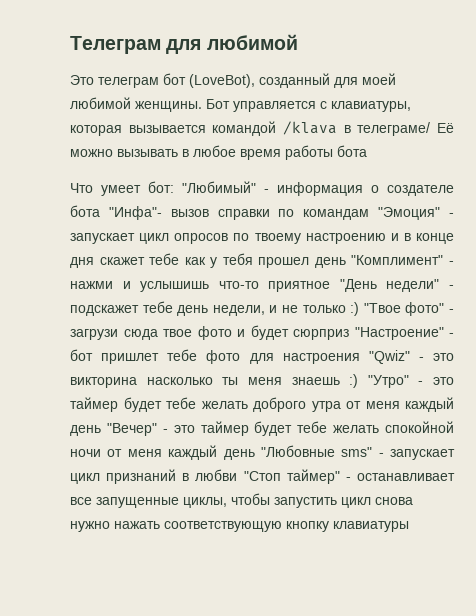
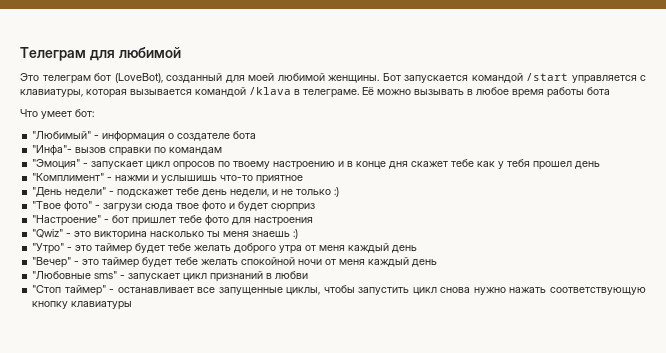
- Бот управляется с клавиатуры, которая вызывается командой /klava в телеграме/ Её можно вызывать в любое время работы бота
+ Бот запускается командой /start управляется с клавиатуры, которая вызывается командой /klava в телеграме. Её можно вызывать в любое время работы бота
- Что умеет бот: "Любимый" - информация о создателе бота "Инфа"- вызов справки по командам "Эмоция" - запускает цикл опросов по твоему настроению и в конце дня скажет тебе как у тебя прошел день "Комплимент" - нажми и услышишь что-то приятное "День недели" - подскажет тебе день недели, и не только :) "Твое фото" - загрузи сюда твое фото и будет сюрприз "Настроение" - бот пришлет тебе фото для настроения "Qwiz" - это викторина насколько ты меня знаешь :) "Утро" - это таймер будет тебе желать доброго утра от меня каждый день "Вечер" - это таймер будет тебе желать спокойной ночи от меня каждый день "Любовные sms" - запускает цикл признаний в любви "Стоп таймер" - останавливает все запущенные циклы, чтобы запустить цикл снова нужно нажать соответствующую кнопку клавиатуры
+ Что умеет бот:
+ "Любимый" - информация о создателе бота
+ "Инфа"- вызов справки по командам
+ "Эмоция" - запускает цикл опросов по твоему настроению и в конце дня скажет тебе как у тебя прошел день
+ "Комплимент" - нажми и услышишь что-то приятное
+ "День недели" - подскажет тебе день недели, и не только :)
+ "Твое фото" - загрузи сюда твое фото и будет сюрприз
+ "Настроение" - бот пришлет тебе фото для настроения
+ "Qwiz" - это викторина насколько ты меня знаешь :)
+ "Утро" - это таймер будет тебе желать доброго утра от меня каждый день
+ "Вечер" - это таймер будет тебе желать спокойной ночи от меня каждый день
+ "Любовные sms" - запускает цикл признаний в любви
+ "Стоп таймер" - останавливает все запущенные циклы, чтобы запустить цикл снова нужно нажать соответствующую кнопку клавиатуры

